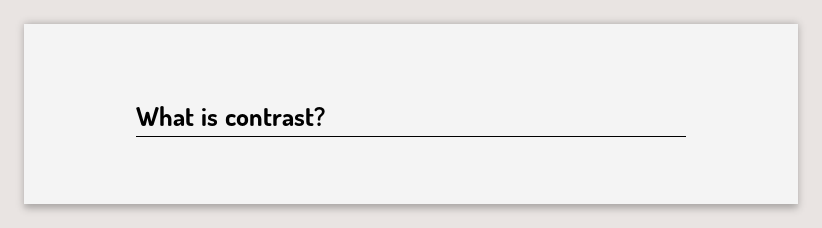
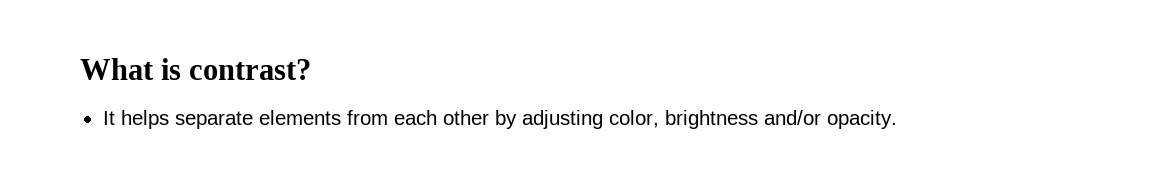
+ It helps separate elements from each other by adjusting color, brightness and/or opacity.

